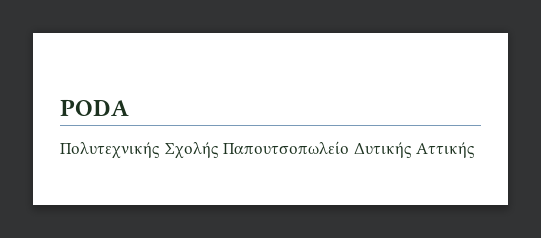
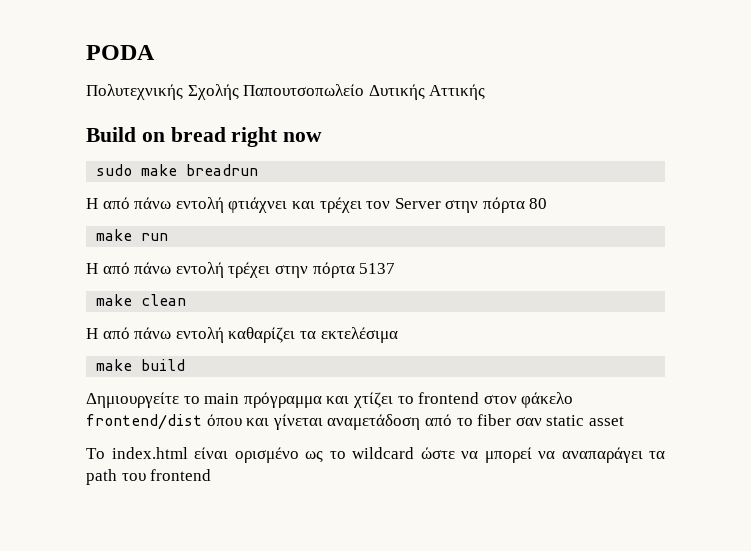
+ Build on bread right now
+ sudo make breadrun
+ Η από πάνω εντολή φτιάχνει και τρέχει τον Server στην πόρτα 80
+ make run
+ Η από πάνω εντολή τρέχει στην πόρτα 5137
+ make clean
+ Η από πάνω εντολή καθαρίζει τα εκτελέσιμα
+ make build
+ Δημιουργείτε το main πρόγραμμα και χτίζει το frontend στον φάκελο frontend/dist όπου και γίνεται αναμετάδοση από το fiber σαν static asset
+ Το index.html είναι ορισμένο ως το wildcard ώστε να μπορεί να αναπαράγει τα path του frontend

